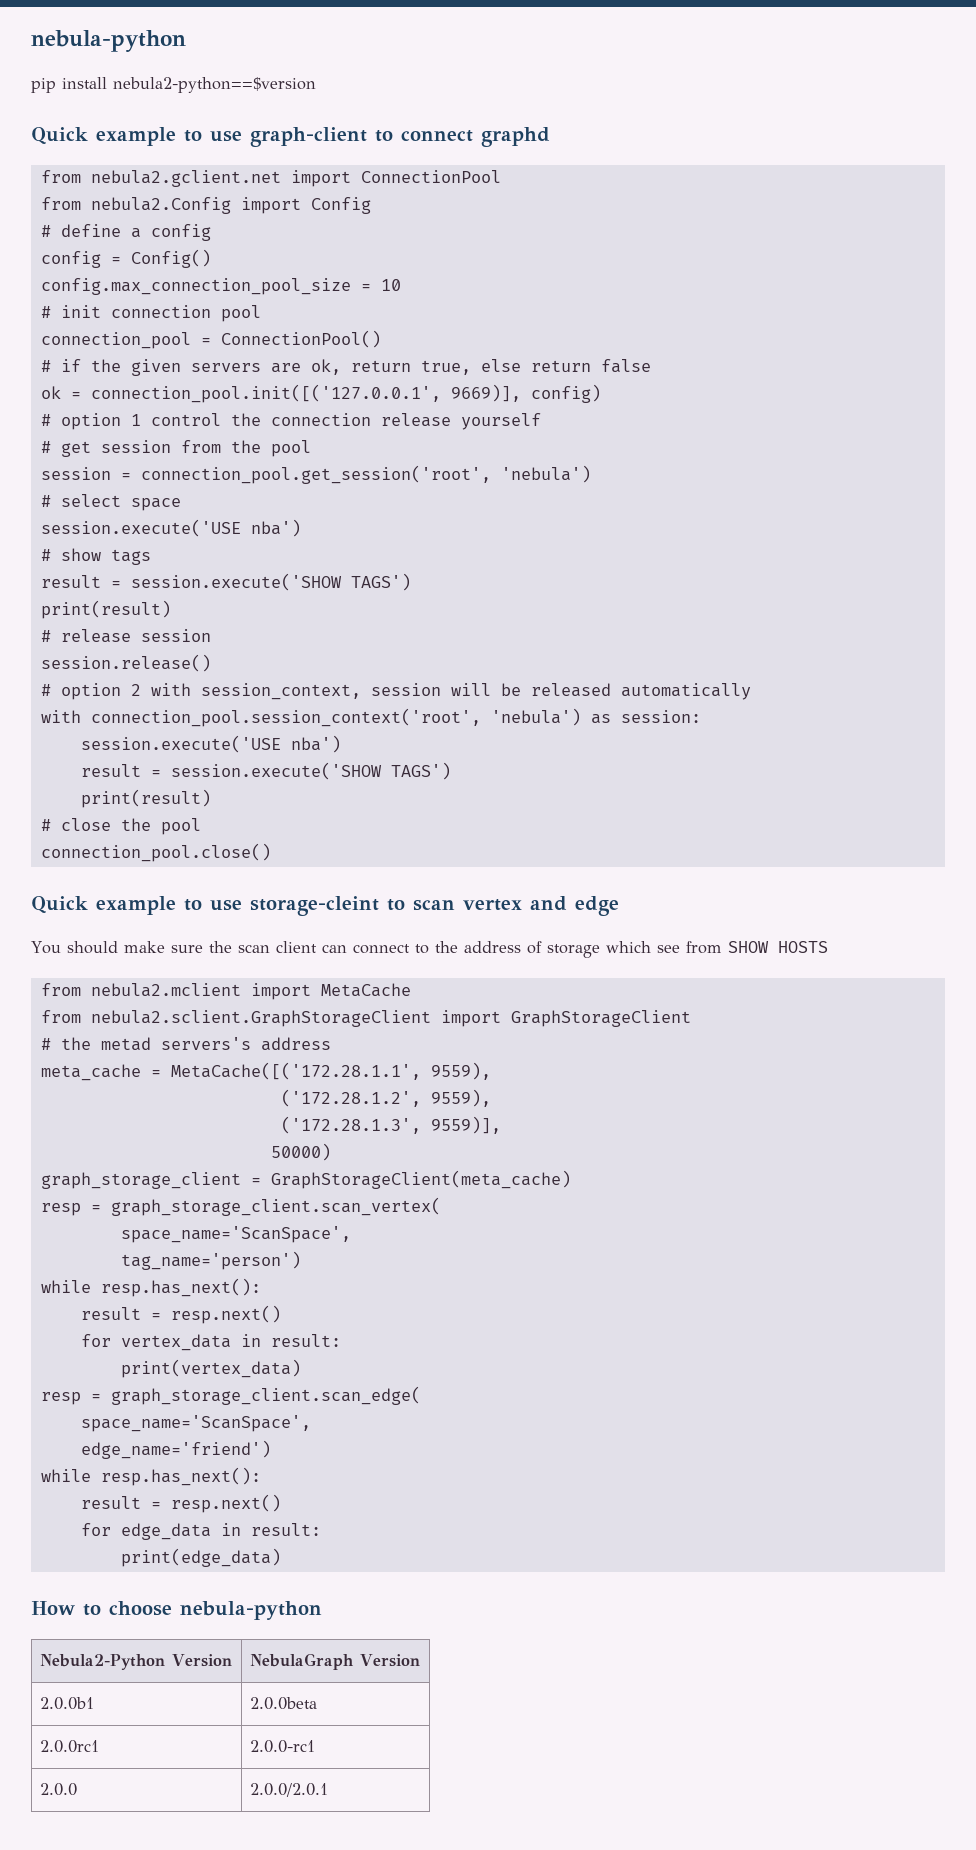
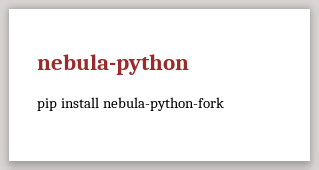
- pip install nebula2-python==$version
- Quick example to use graph-client to connect graphd
- from nebula2.gclient.net import ConnectionPool
- from nebula2.Config import Config
- # define a config
- config = Config()
- config.max_connection_pool_size = 10
- # init connection pool
- connection_pool = ConnectionPool()
- # if the given servers are ok, return true, else return false
- ok = connection_pool.init([('127.0.0.1', 9669)], config)
- # option 1 control the connection release yourself
- # get session from the pool
- session = connection_pool.get_session('root', 'nebula')
- # select space
- session.execute('USE nba')
- # show tags
- result = session.execute('SHOW TAGS')
- print(result)
- # release session
- session.release()
- # option 2 with session_context, session will be released automatically
- with connection_pool.session_context('root', 'nebula') as session:
- session.execute('USE nba')
- result = session.execute('SHOW TAGS')
- print(result)
- # close the pool
- connection_pool.close()
- Quick example to use storage-cleint to scan vertex and edge
- You should make sure the scan client can connect to the address of storage which see from SHOW HOSTS
- from nebula2.mclient import MetaCache
- from nebula2.sclient.GraphStorageClient import GraphStorageClient
- # the metad servers's address
- meta_cache = MetaCache([('172.28.1.1', 9559),
- ('172.28.1.2', 9559),
- ('172.28.1.3', 9559)],
- 50000)
- graph_storage_client = GraphStorageClient(meta_cache)
- resp = graph_storage_client.scan_vertex(
- space_name='ScanSpace',
- tag_name='person')
- while resp.has_next():
- result = resp.next()
- for vertex_data in result:
- print(vertex_data)
- resp = graph_storage_client.scan_edge(
- space_name='ScanSpace',
- edge_name='friend')
- while resp.has_next():
- result = resp.next()
- for edge_data in result:
- print(edge_data)
- How to choose nebula-python
- Nebula2-Python Version | NebulaGraph Version
- 2.0.0b1 | 2.0.0beta
- 2.0.0rc1 | 2.0.0-rc1
- 2.0.0 | 2.0.0/2.0.1
+ pip install nebula-python-fork

